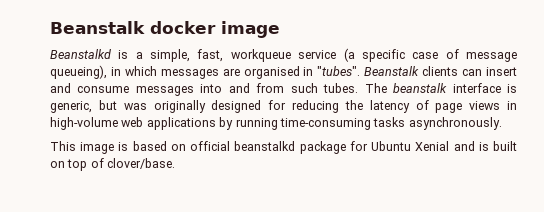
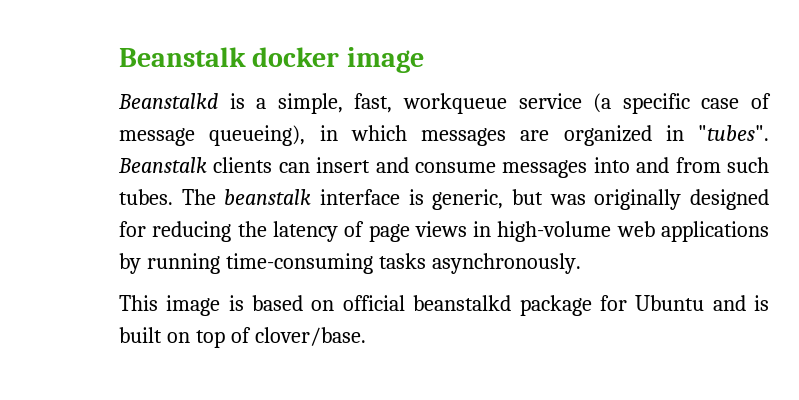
- Beanstalkd is a simple, fast, workqueue service (a specific case of message queueing), in which messages are organised in "tubes".
+ Beanstalkd is a simple, fast, workqueue service (a specific case of message queueing), in which messages are organized in "tubes".
- This image is based on official beanstalkd package for Ubuntu Xenial and is built on top of clover/base.
+ This image is based on official beanstalkd package for Ubuntu and is built on top of clover/base.

